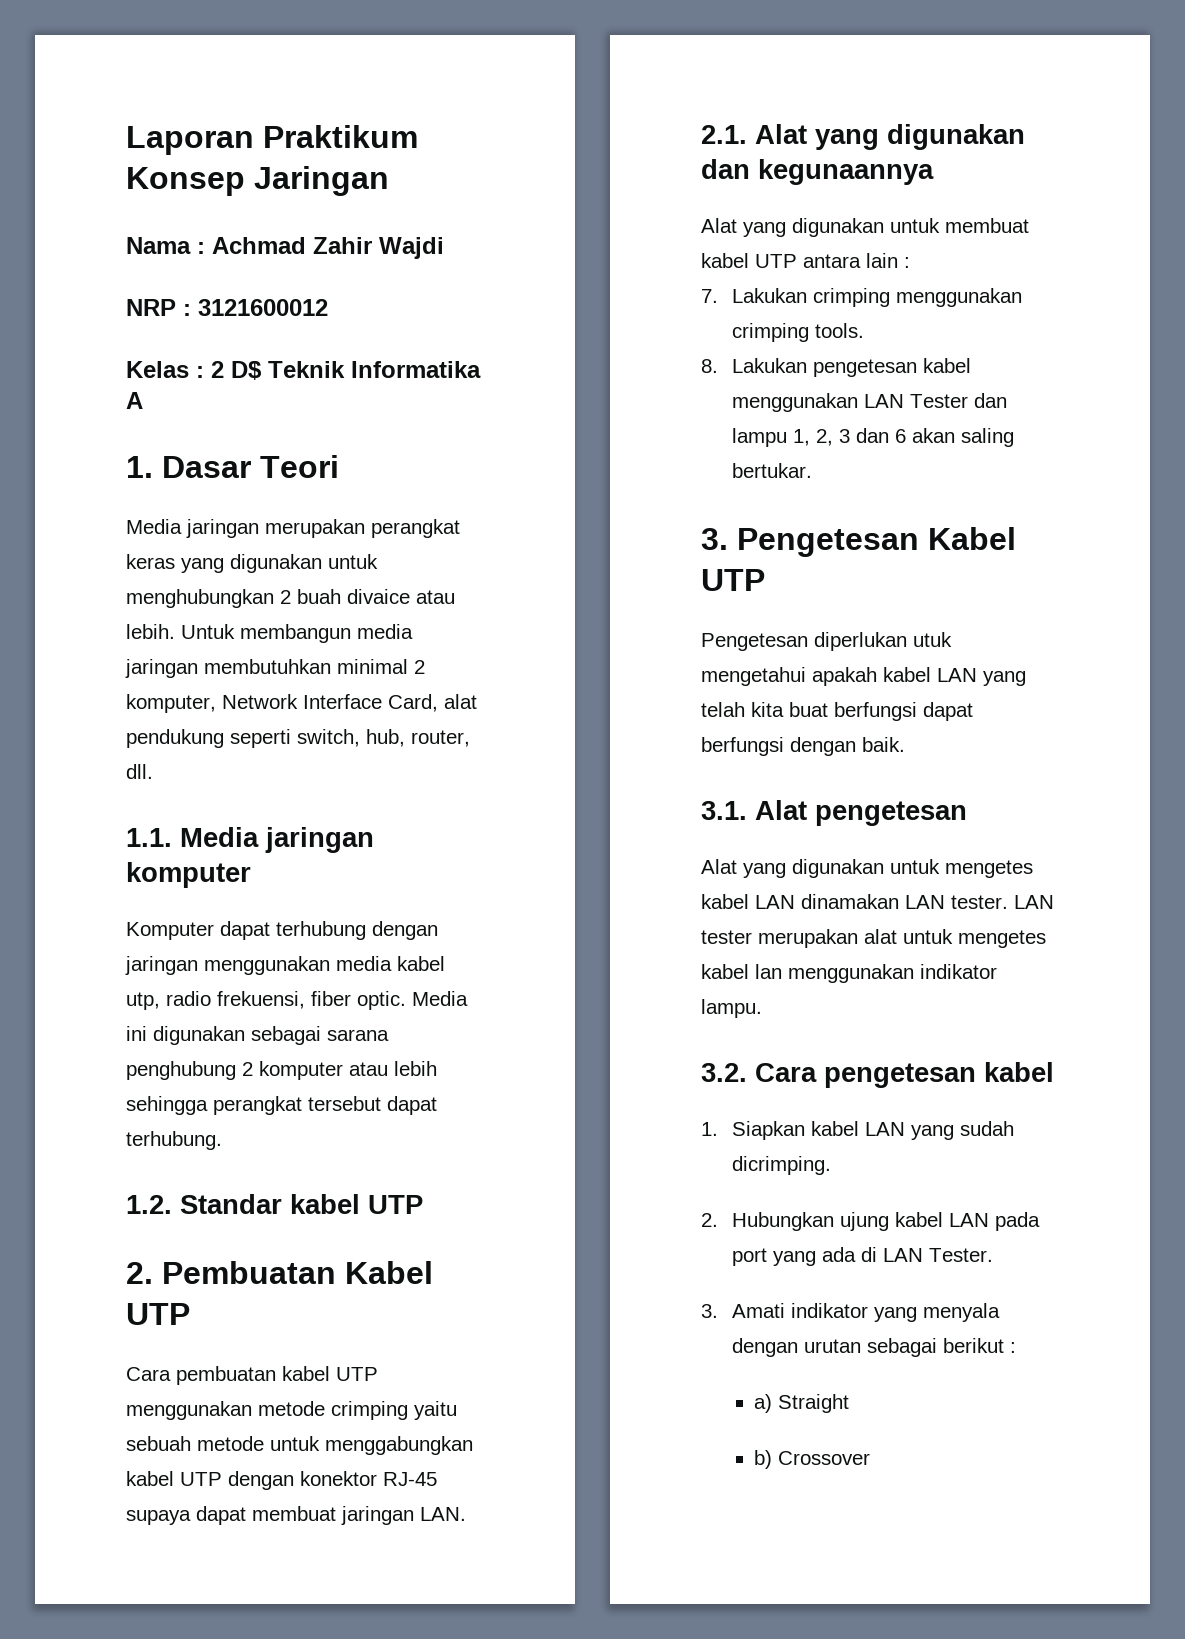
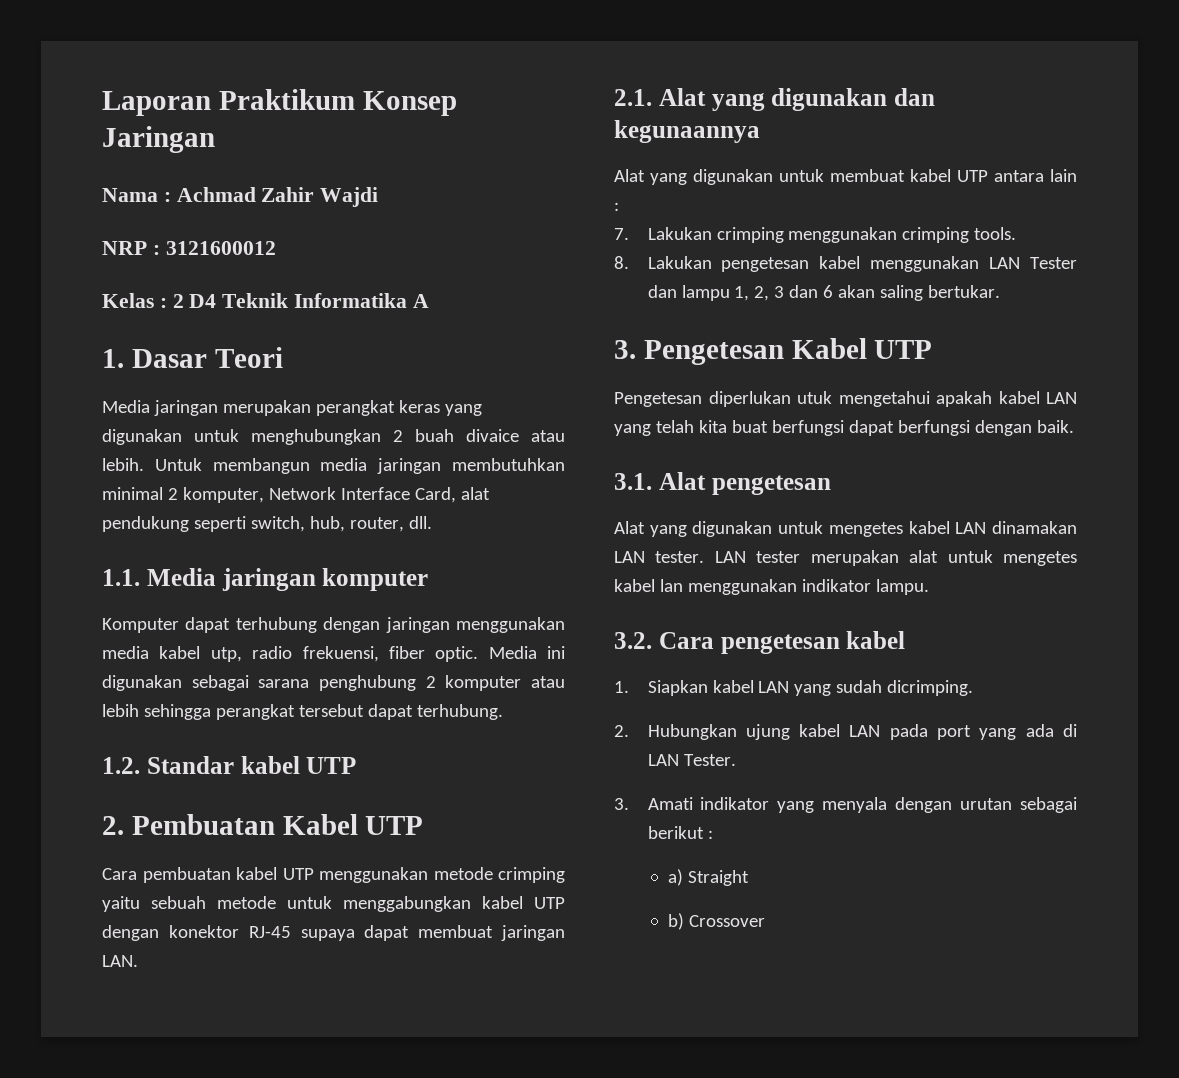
- Kelas : 2 D$ Teknik Informatika A
+ Kelas : 2 D4 Teknik Informatika A

